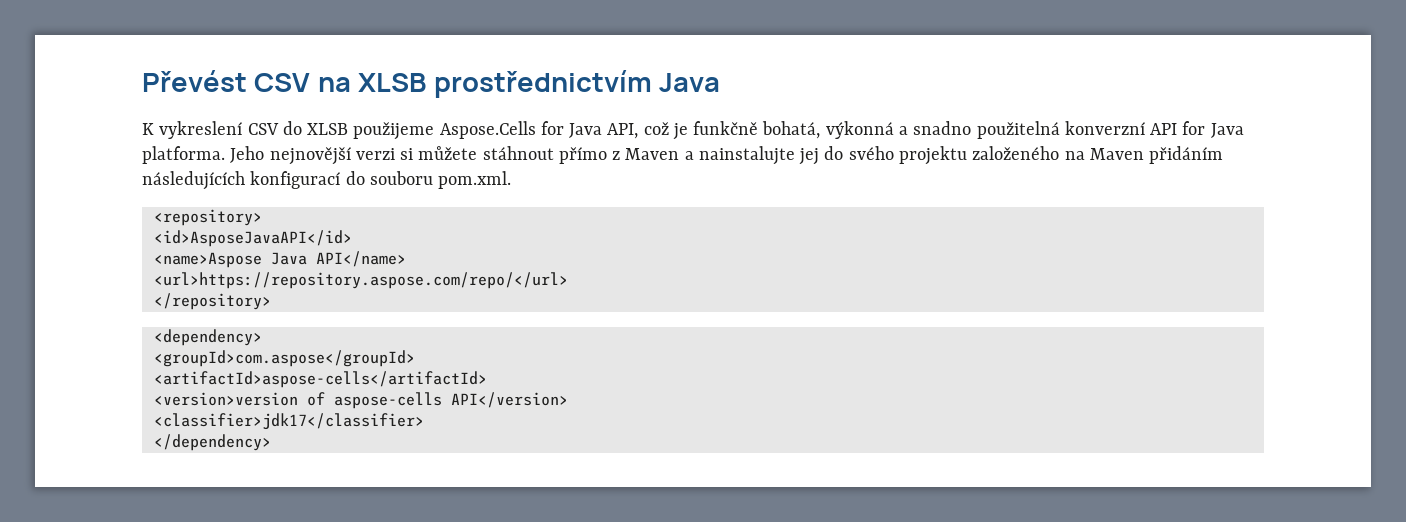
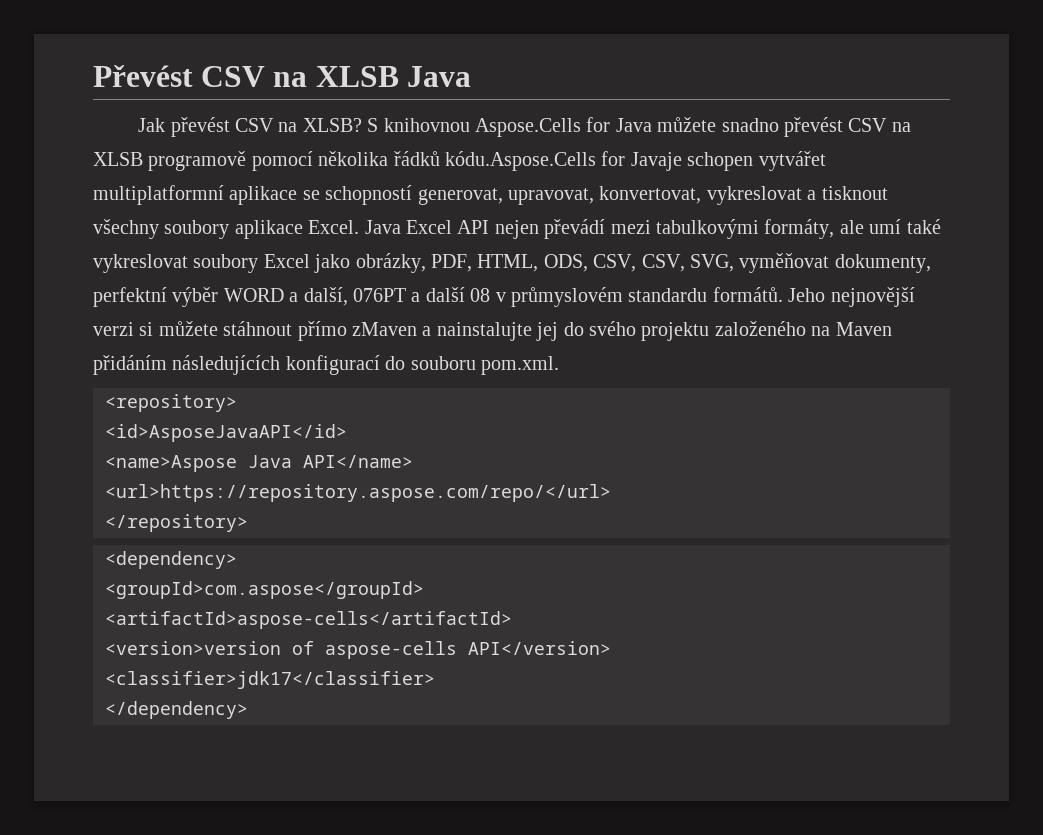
- Převést CSV na XLSB prostřednictvím Java
+ Převést CSV na XLSB Java
- K vykreslení CSV do XLSB použijeme Aspose.Cells for Java API, což je funkčně bohatá, výkonná a snadno použitelná konverzní API for Java platforma.
+ Jak převést CSV na XLSB? S knihovnou Aspose.Cells for Java můžete snadno převést CSV na XLSB programově pomocí několika řádků kódu.Aspose.Cells for Javaje schopen vytvářet multiplatformní aplikace se schopností generovat, upravovat, konvertovat, vykreslovat a tisknout všechny soubory aplikace Excel. Java Excel API nejen převádí mezi tabulkovými formáty, ale umí také vykreslovat soubory Excel jako obrázky, PDF, HTML, ODS, CSV, CSV, SVG, vyměňovat dokumenty, perfektní výběr WORD a další, 076PT a další 08 v průmyslovém standardu formátů.
- Jeho nejnovější verzi si můžete stáhnout přímo z Maven a nainstalujte jej do svého projektu založeného na Maven přidáním následujících konfigurací do souboru pom.xml.
+ Jeho nejnovější verzi si můžete stáhnout přímo zMaven a nainstalujte jej do svého projektu založeného na Maven přidáním následujících konfigurací do souboru pom.xml.

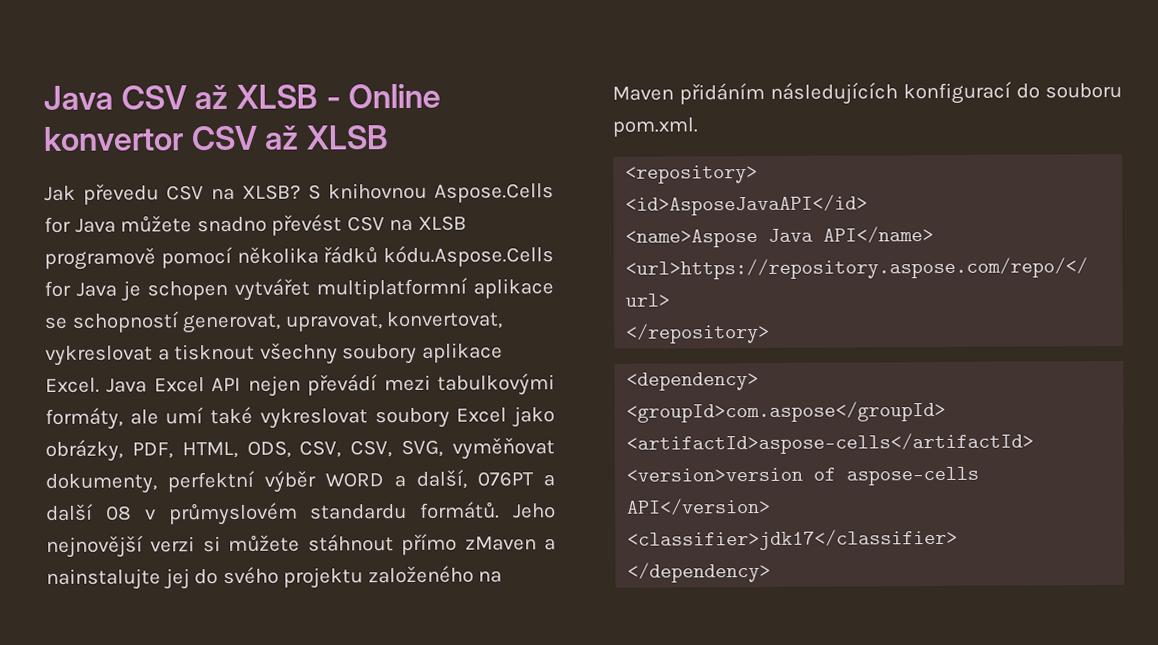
- Převést CSV na XLSB Java
+ Java CSV až XLSB - Online konvertor CSV až XLSB
- Jak převést CSV na XLSB?
+ Jak převedu CSV na XLSB?
- S knihovnou Aspose.Cells for Java můžete snadno převést CSV na XLSB programově pomocí několika řádků kódu.Aspose.Cells for Javaje schopen vytvářet multiplatformní aplikace se schopností generovat, upravovat, konvertovat, vykreslovat a tisknout všechny soubory aplikace Excel.
+ S knihovnou Aspose.Cells for Java můžete snadno převést CSV na XLSB programově pomocí několika řádků kódu.Aspose.Cells for Java je schopen vytvářet multiplatformní aplikace se schopností generovat, upravovat, konvertovat, vykreslovat a tisknout všechny soubory aplikace Excel.

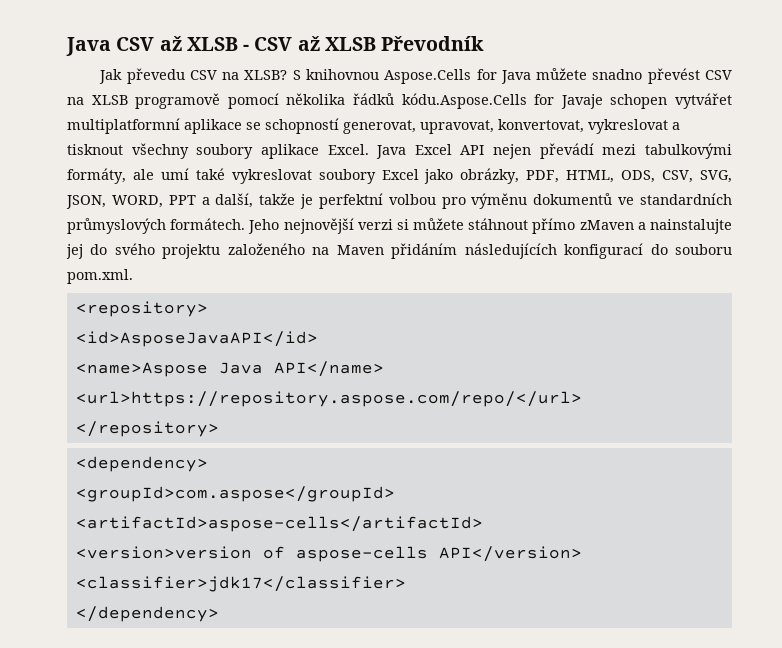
- Java CSV až XLSB - Online konvertor CSV až XLSB
+ Java CSV až XLSB - CSV až XLSB Převodník
- S knihovnou Aspose.Cells for Java můžete snadno převést CSV na XLSB programově pomocí několika řádků kódu.Aspose.Cells for Java je schopen vytvářet multiplatformní aplikace se schopností generovat, upravovat, konvertovat, vykreslovat a tisknout všechny soubory aplikace Excel.
+ S knihovnou Aspose.Cells for Java můžete snadno převést CSV na XLSB programově pomocí několika řádků kódu.Aspose.Cells for Javaje schopen vytvářet multiplatformní aplikace se schopností generovat, upravovat, konvertovat, vykreslovat a tisknout všechny soubory aplikace Excel.
- Java Excel API nejen převádí mezi tabulkovými formáty, ale umí také vykreslovat soubory Excel jako obrázky, PDF, HTML, ODS, CSV, CSV, SVG, vyměňovat dokumenty, perfektní výběr WORD a další, 076PT a další 08 v průmyslovém standardu formátů.
+ Java Excel API nejen převádí mezi tabulkovými formáty, ale umí také vykreslovat soubory Excel jako obrázky, PDF, HTML, ODS, CSV, SVG, JSON, WORD, PPT a další, takže je perfektní volbou pro výměnu dokumentů ve standardních průmyslových formátech.

